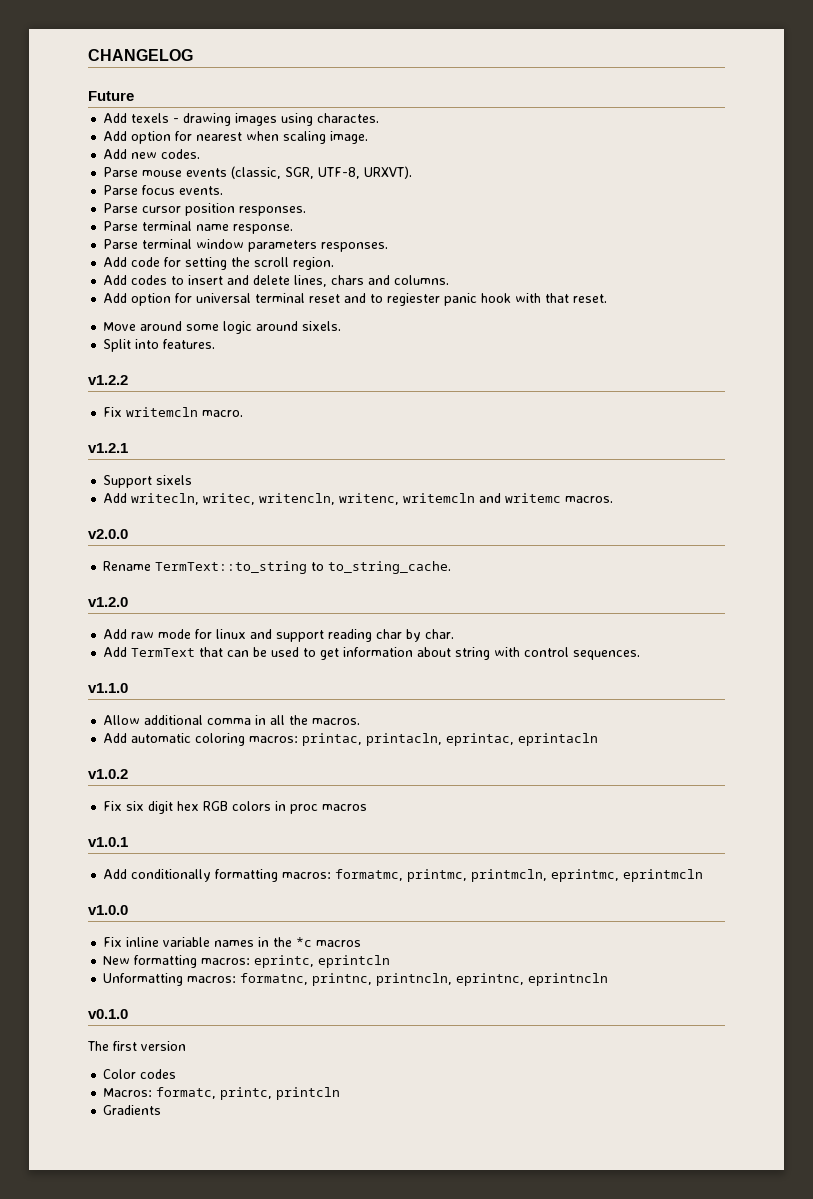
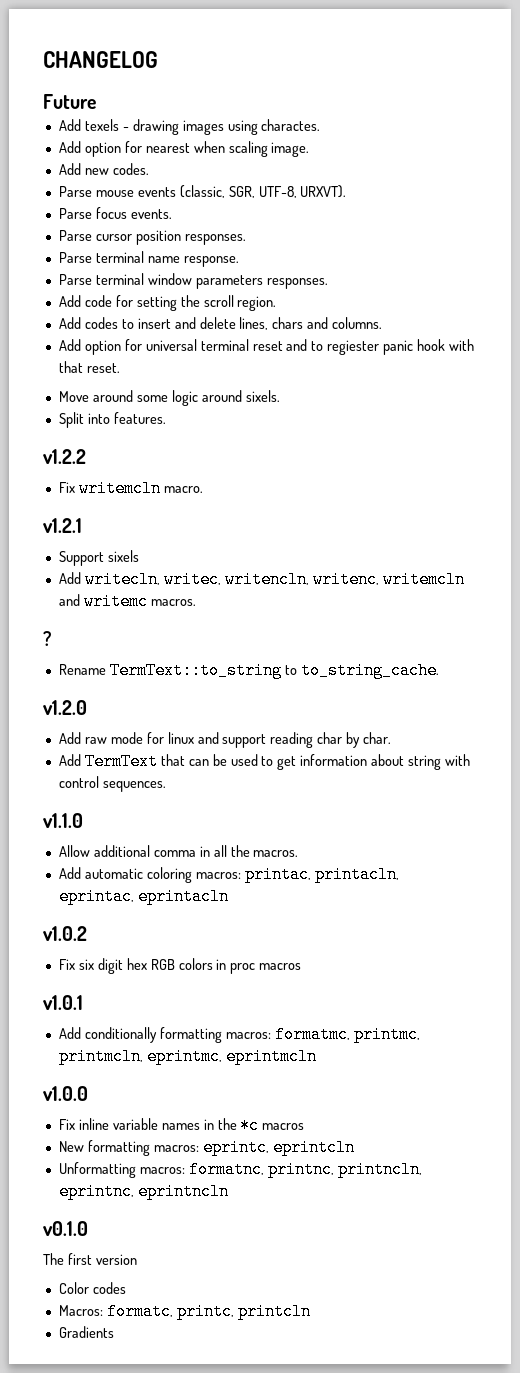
- v2.0.0
+ ?

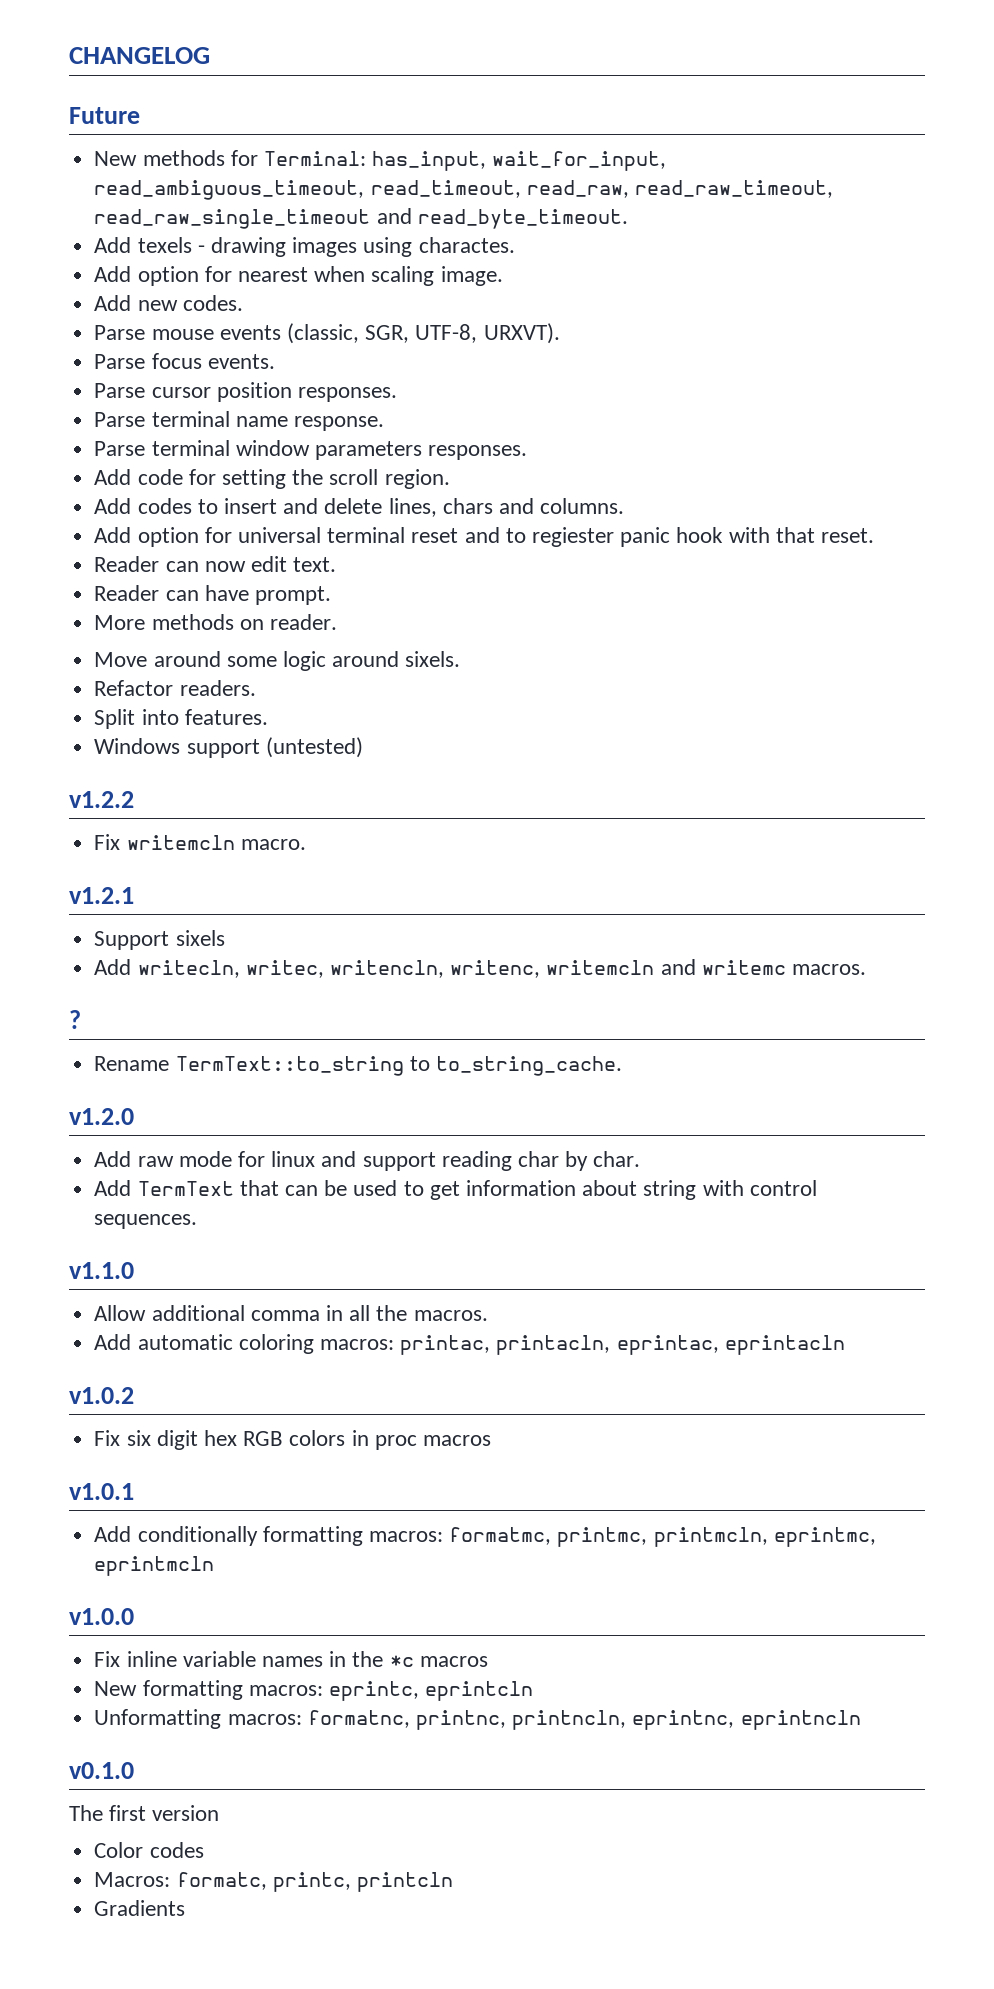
+ New methods for Terminal: has_input, wait_for_input, read_ambiguous_timeout, read_timeout, read_raw, read_raw_timeout, read_raw_single_timeout and read_byte_timeout.
+ Reader can now edit text.
+ Reader can have prompt.
+ More methods on reader.
+ Refactor readers.
+ Windows support (untested)

